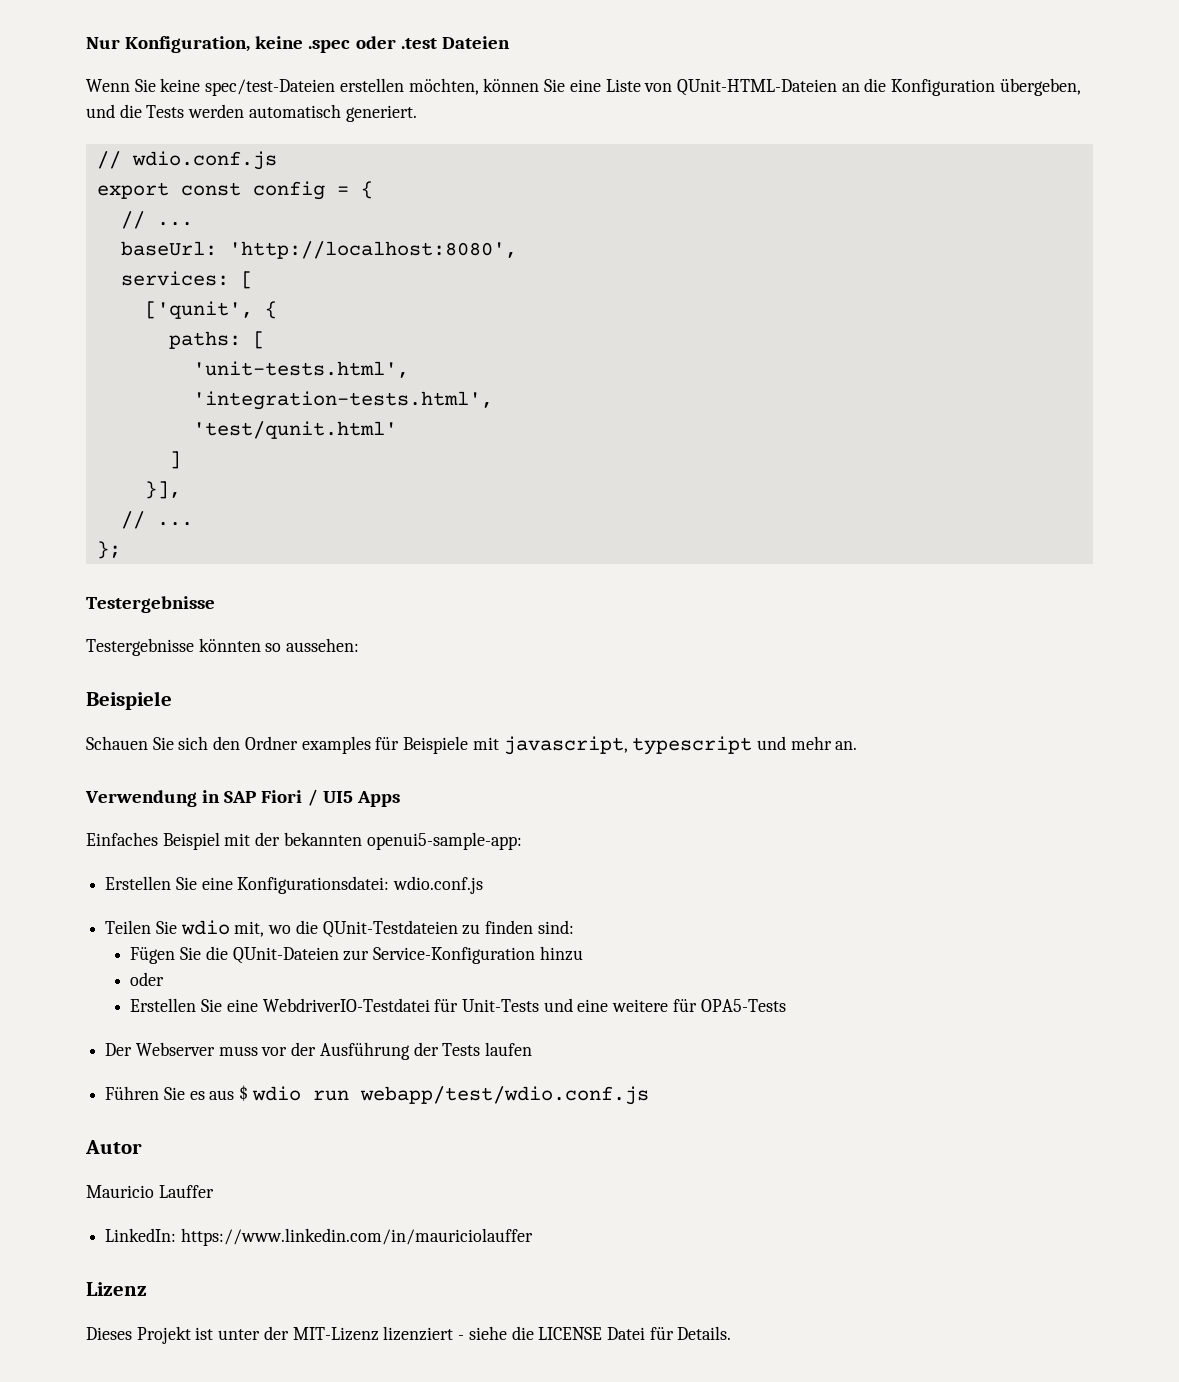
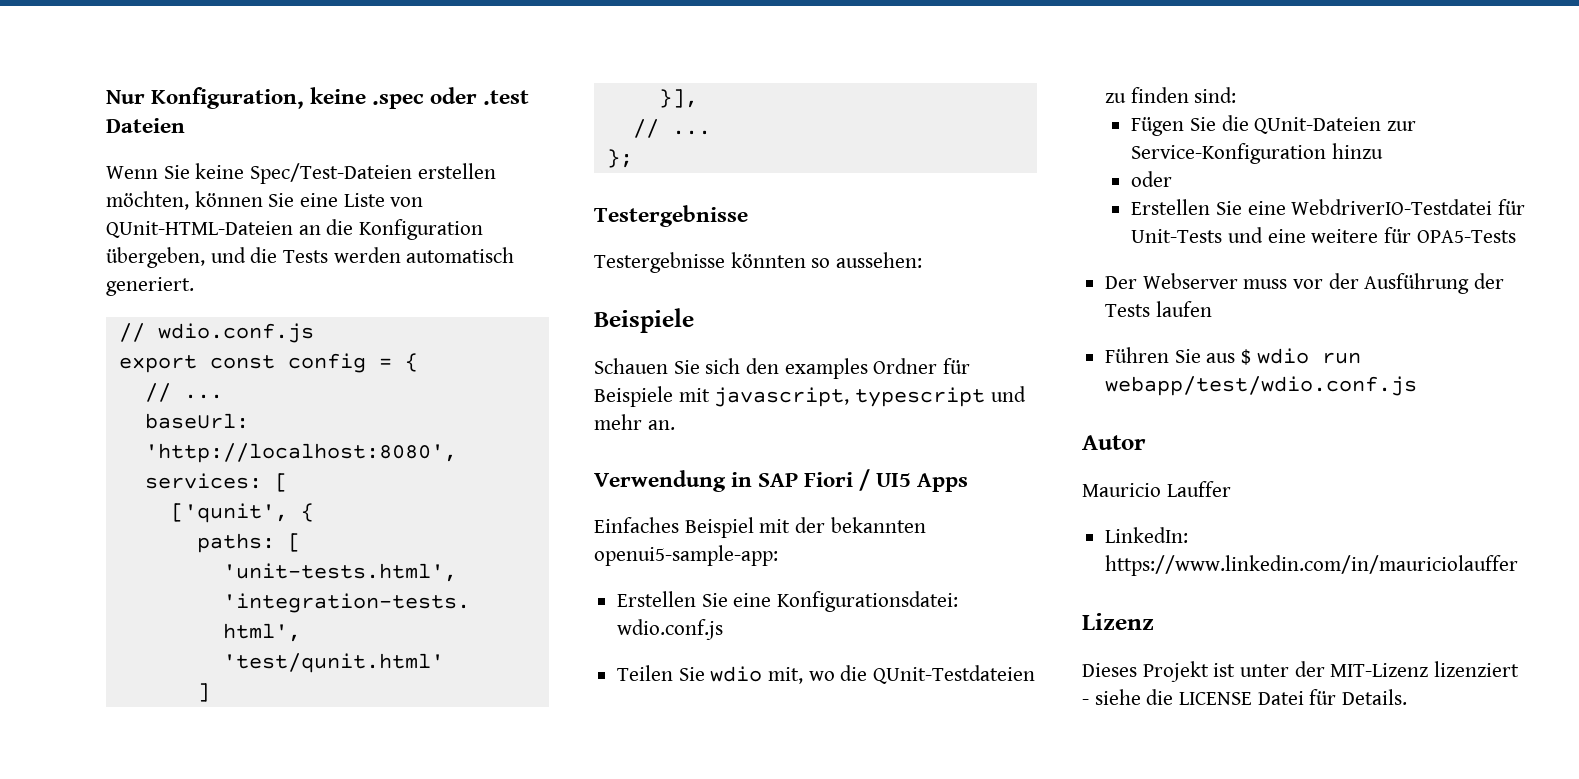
- Wenn Sie keine spec/test-Dateien erstellen möchten, können Sie eine Liste von QUnit-HTML-Dateien an die Konfiguration übergeben, und die Tests werden automatisch generiert.
+ Wenn Sie keine Spec/Test-Dateien erstellen möchten, können Sie eine Liste von QUnit-HTML-Dateien an die Konfiguration übergeben, und die Tests werden automatisch generiert.
- Schauen Sie sich den Ordner examples für Beispiele mit javascript, typescript und mehr an.
+ Schauen Sie sich den examples Ordner für Beispiele mit javascript, typescript und mehr an.
- Führen Sie es aus $ wdio run webapp/test/wdio.conf.js
+ Führen Sie aus $ wdio run webapp/test/wdio.conf.js

